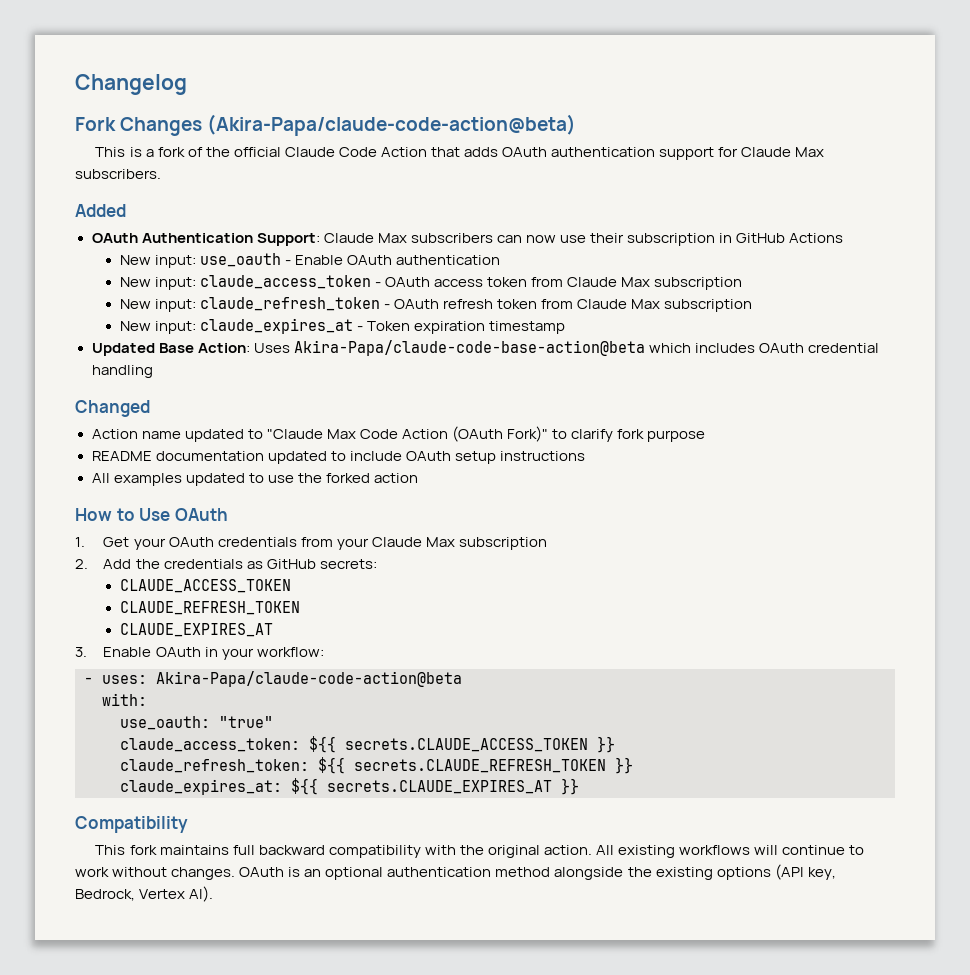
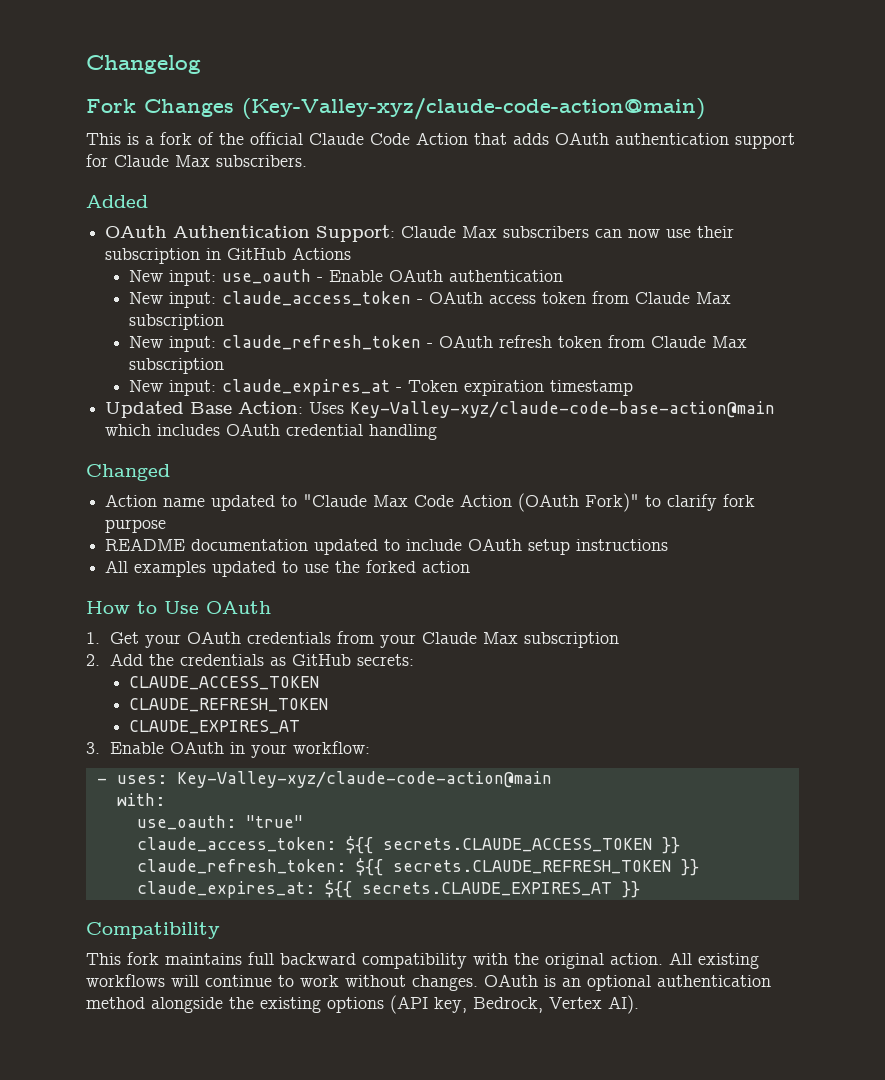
- Fork Changes (Akira-Papa/claude-code-action@beta)
+ Fork Changes (Key-Valley-xyz/claude-code-action@main)
- Updated Base Action: Uses Akira-Papa/claude-code-base-action@beta which includes OAuth credential handling
+ Updated Base Action: Uses Key-Valley-xyz/claude-code-base-action@main which includes OAuth credential handling
- - uses: Akira-Papa/claude-code-action@beta
+ - uses: Key-Valley-xyz/claude-code-action@main

